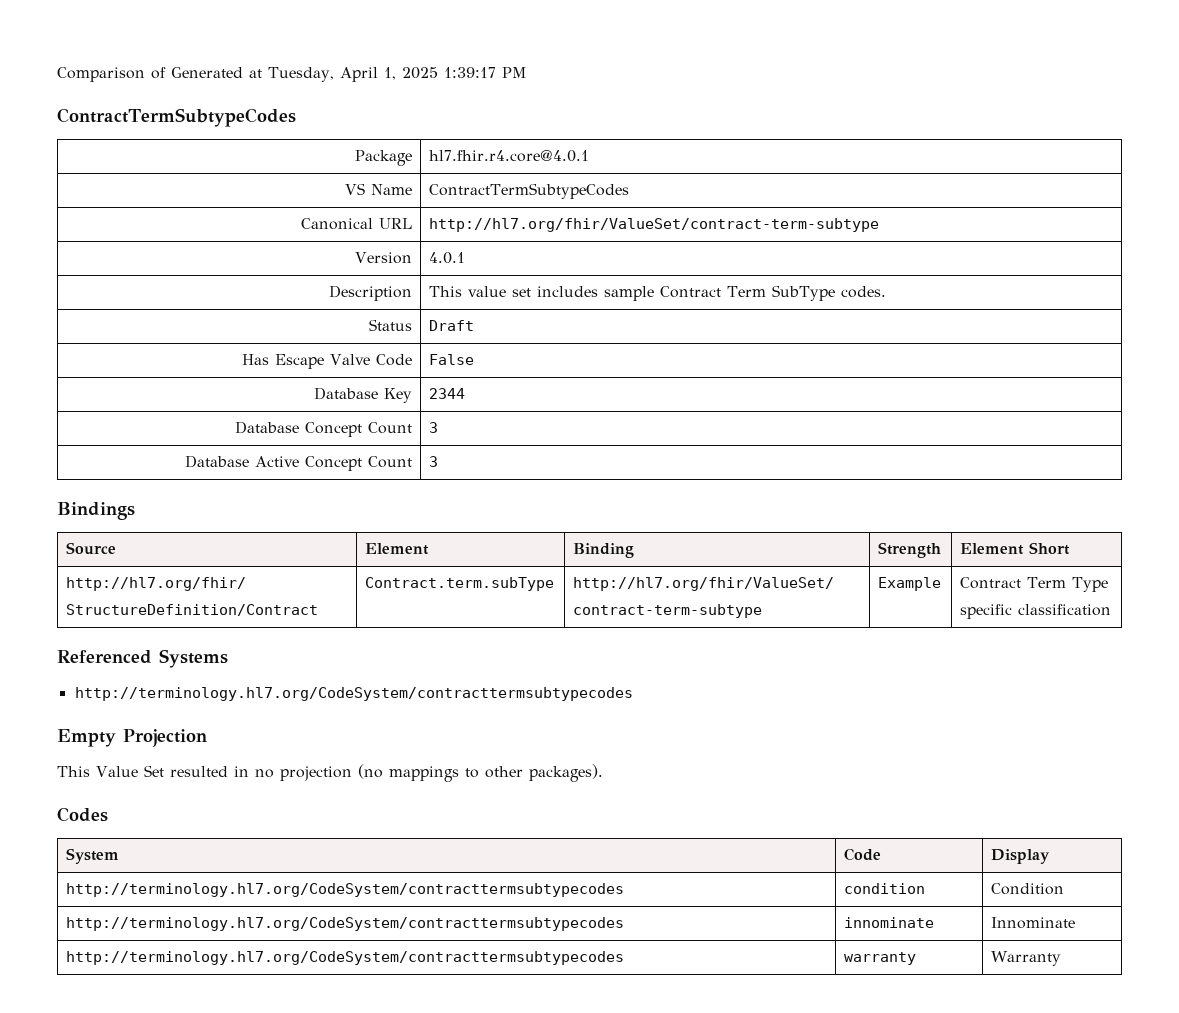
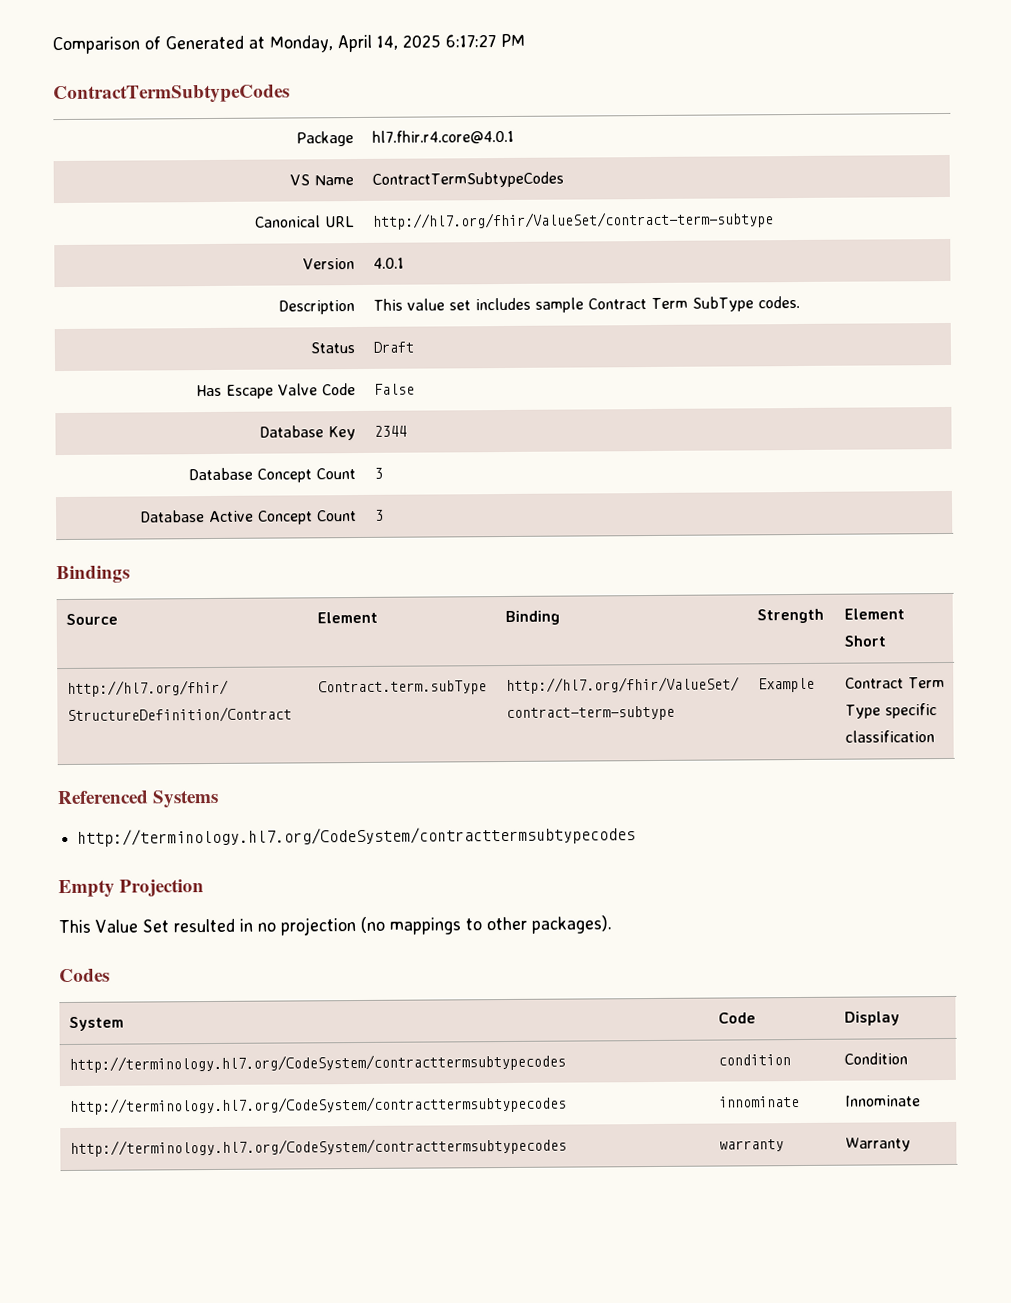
- Comparison of Generated at Tuesday, April 1, 2025 1:39:17 PM
+ Comparison of Generated at Monday, April 14, 2025 6:17:27 PM

